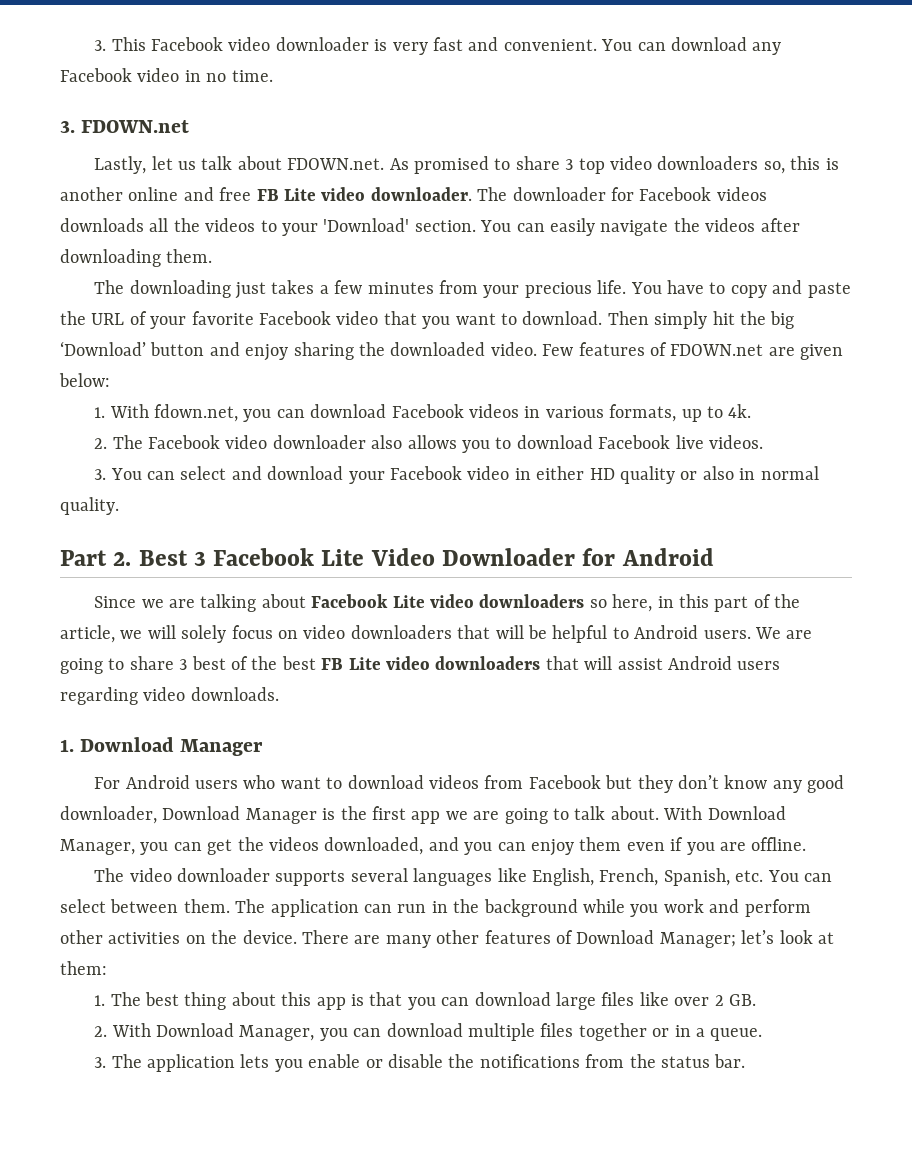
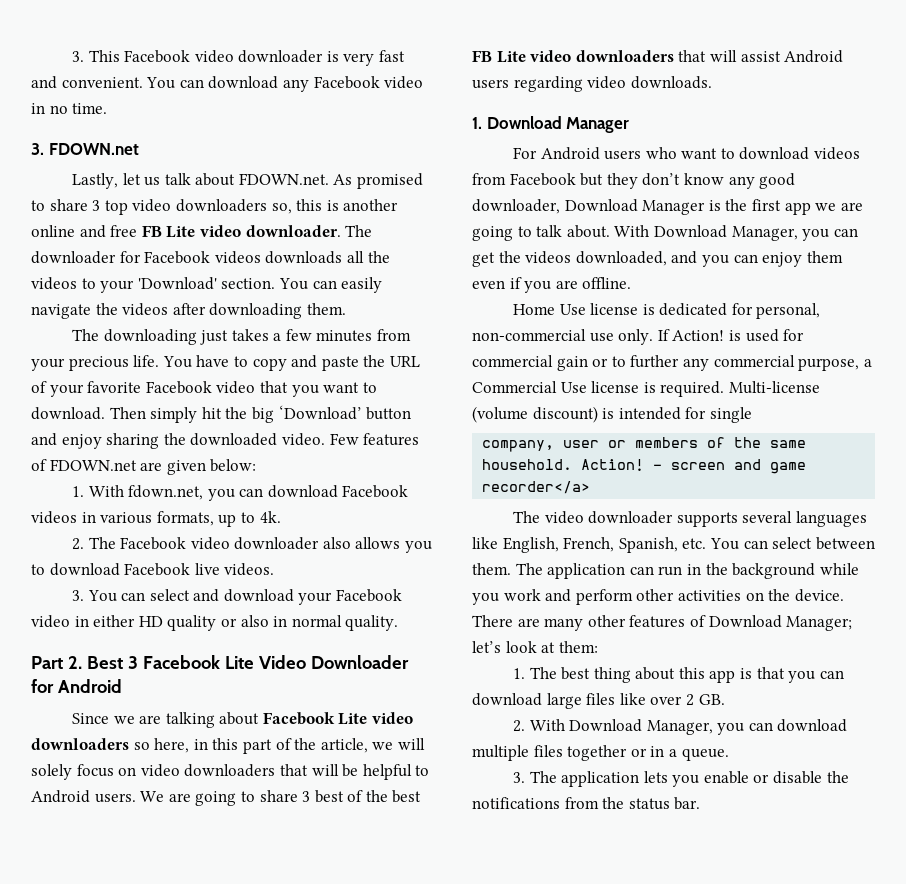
+ Home Use license is dedicated for personal, non-commercial use only. If Action! is used for commercial gain or to further any commercial purpose, a Commercial Use license is required. Multi-license (volume discount) is intended for single
+ company, user or members of the same household. Action! - screen and game recorder</a>

